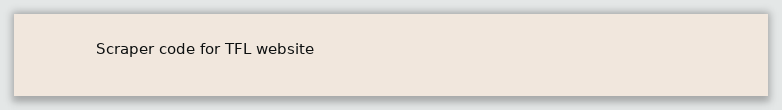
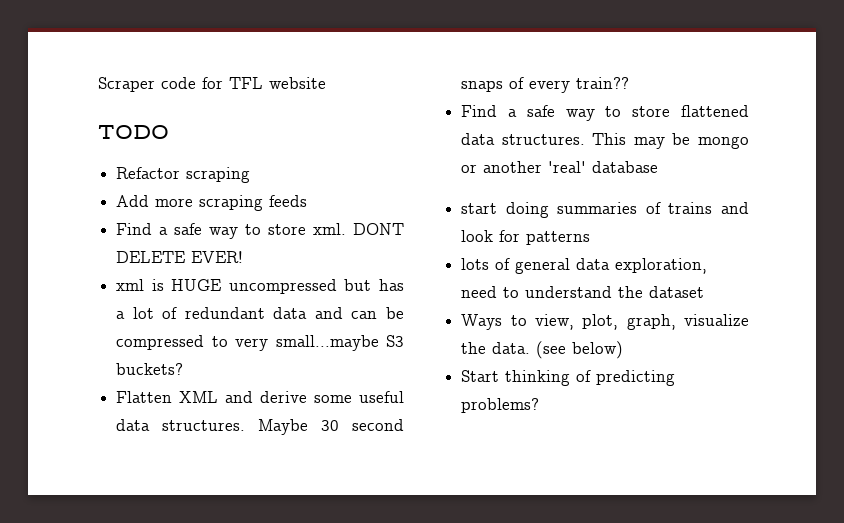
+ TODO
+ Refactor scraping
+ Add more scraping feeds
+ Find a safe way to store xml. DONT DELETE EVER!
+ xml is HUGE uncompressed but has a lot of redundant data and can be compressed to very small...maybe S3 buckets?
+ Flatten XML and derive some useful data structures. Maybe 30 second snaps of every train??
+ Find a safe way to store flattened data structures. This may be mongo or another 'real' database
+ start doing summaries of trains and look for patterns
+ lots of general data exploration, need to understand the dataset
+ Ways to view, plot, graph, visualize the data. (see below)
+ Start thinking of predicting problems?

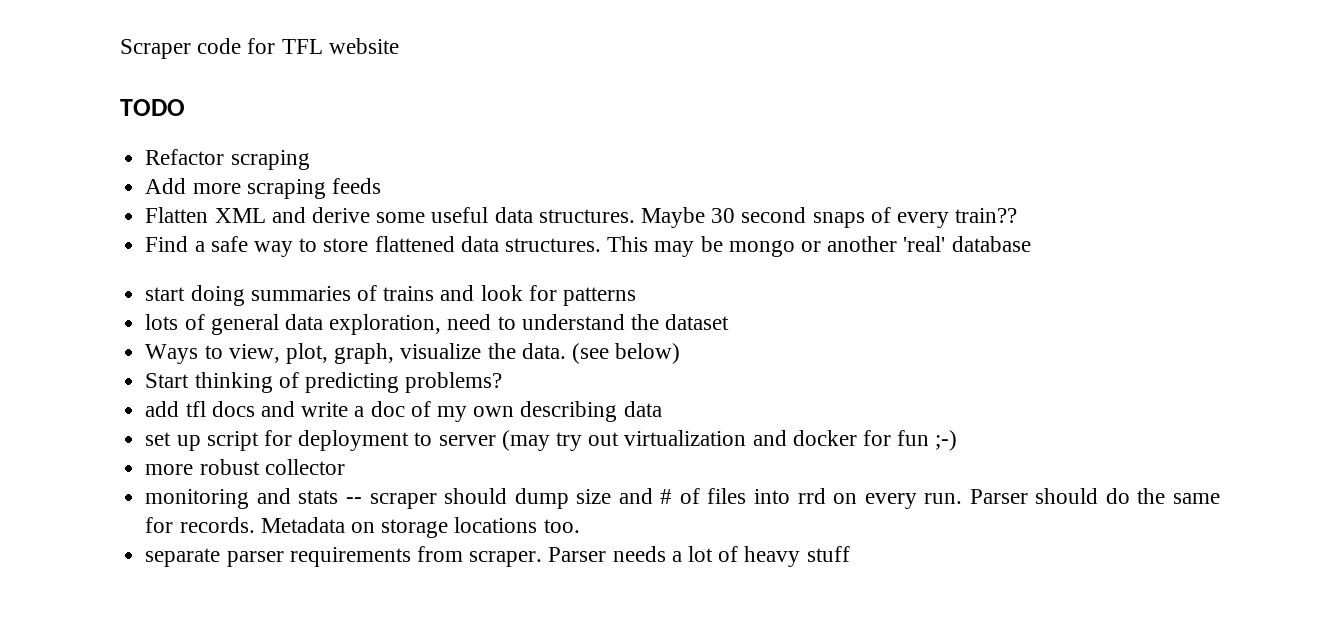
- Find a safe way to store xml. DONT DELETE EVER!
- xml is HUGE uncompressed but has a lot of redundant data and can be compressed to very small...maybe S3 buckets?
+ add tfl docs and write a doc of my own describing data
+ set up script for deployment to server (may try out virtualization and docker for fun ;-)
+ more robust collector
+ monitoring and stats -- scraper should dump size and # of files into rrd on every run. Parser should do the same for records. Metadata on storage locations too.
+ separate parser requirements from scraper. Parser needs a lot of heavy stuff

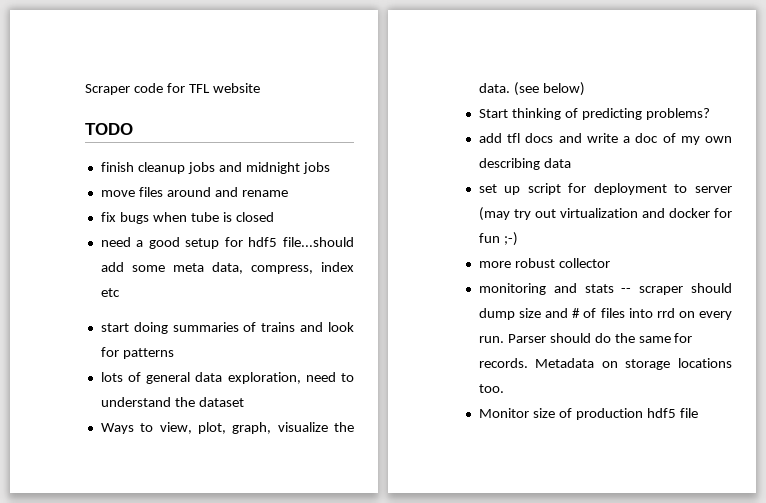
- Refactor scraping
- Add more scraping feeds
- Flatten XML and derive some useful data structures. Maybe 30 second snaps of every train??
- Find a safe way to store flattened data structures. This may be mongo or another 'real' database
+ finish cleanup jobs and midnight jobs
+ move files around and rename
+ fix bugs when tube is closed
+ need a good setup for hdf5 file...should add some meta data, compress, index etc
- separate parser requirements from scraper. Parser needs a lot of heavy stuff
+ Monitor size of production hdf5 file

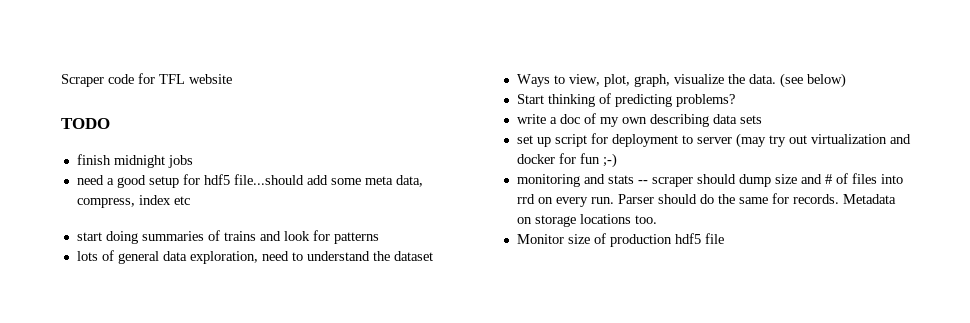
- finish cleanup jobs and midnight jobs
+ finish midnight jobs
- move files around and rename
- fix bugs when tube is closed
- add tfl docs and write a doc of my own describing data
+ write a doc of my own describing data sets
- more robust collector

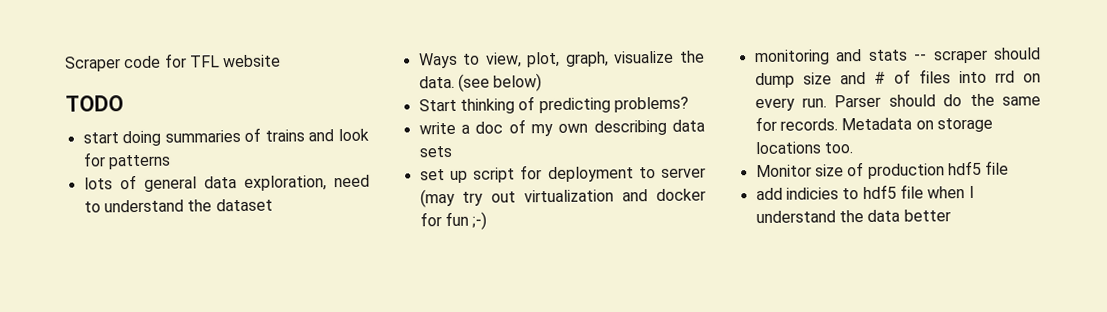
- finish midnight jobs
- need a good setup for hdf5 file...should add some meta data, compress, index etc
+ add indicies to hdf5 file when I understand the data better

